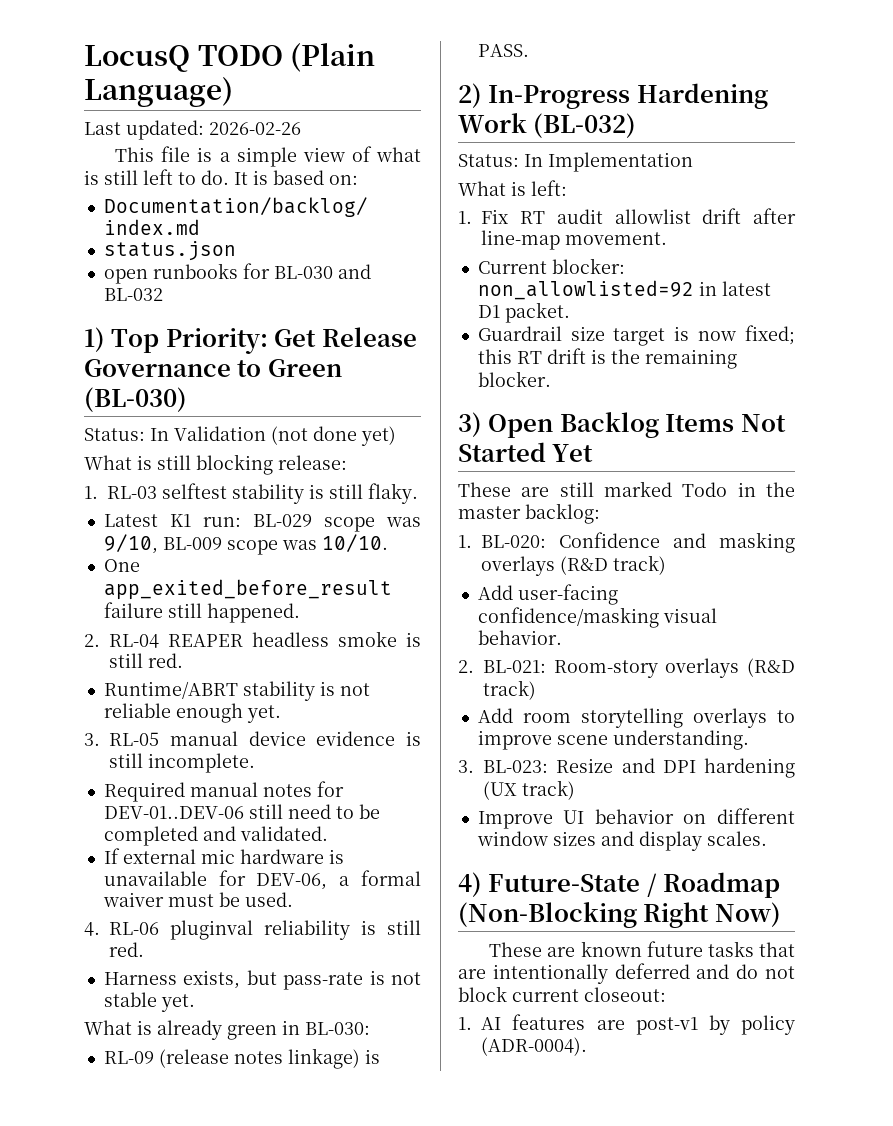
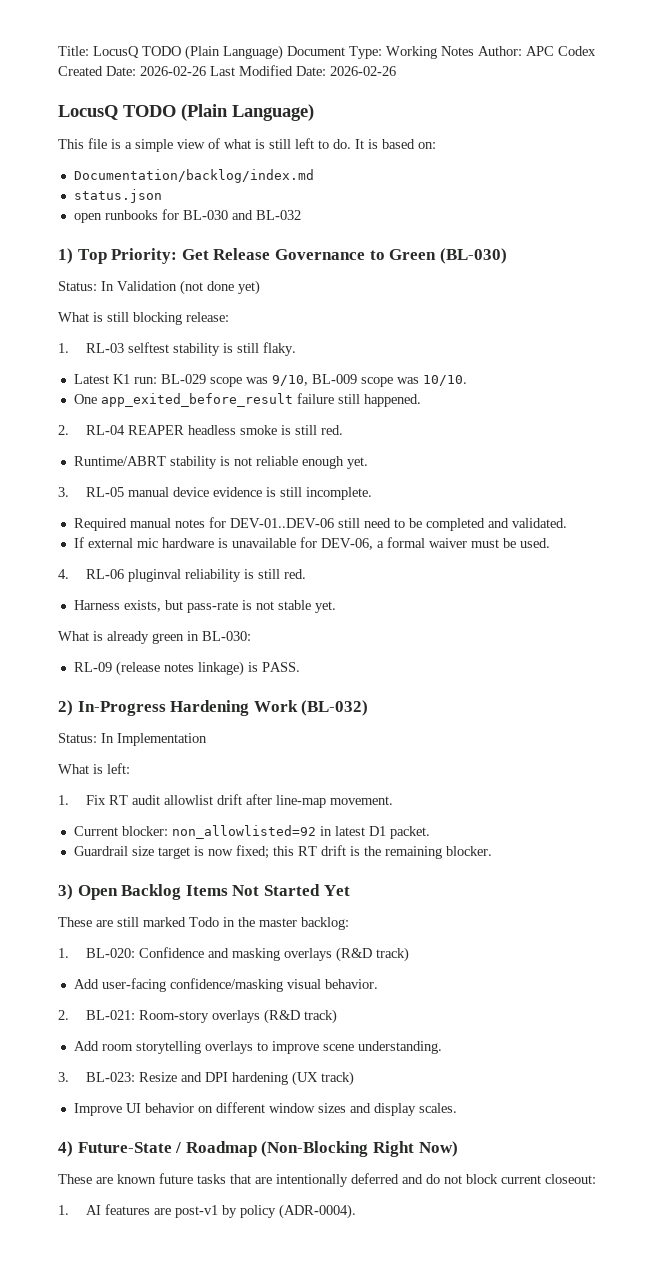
+ Title: LocusQ TODO (Plain Language) Document Type: Working Notes Author: APC Codex Created Date: 2026-02-26 Last Modified Date: 2026-02-26
  LocusQ TODO (Plain Language)
- Last updated: 2026-02-26

